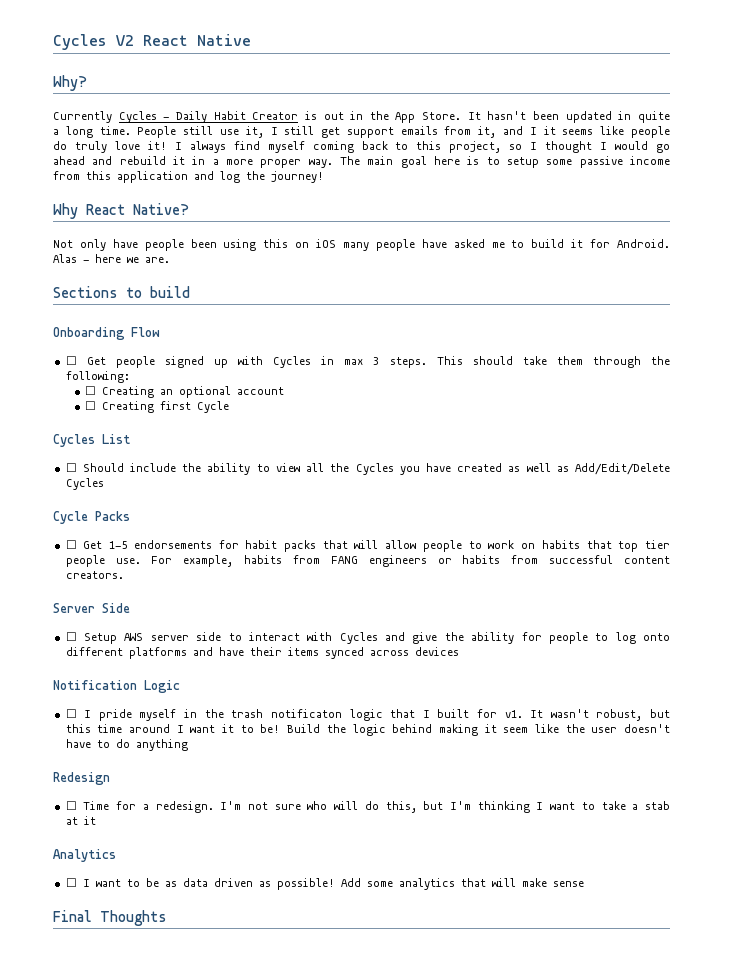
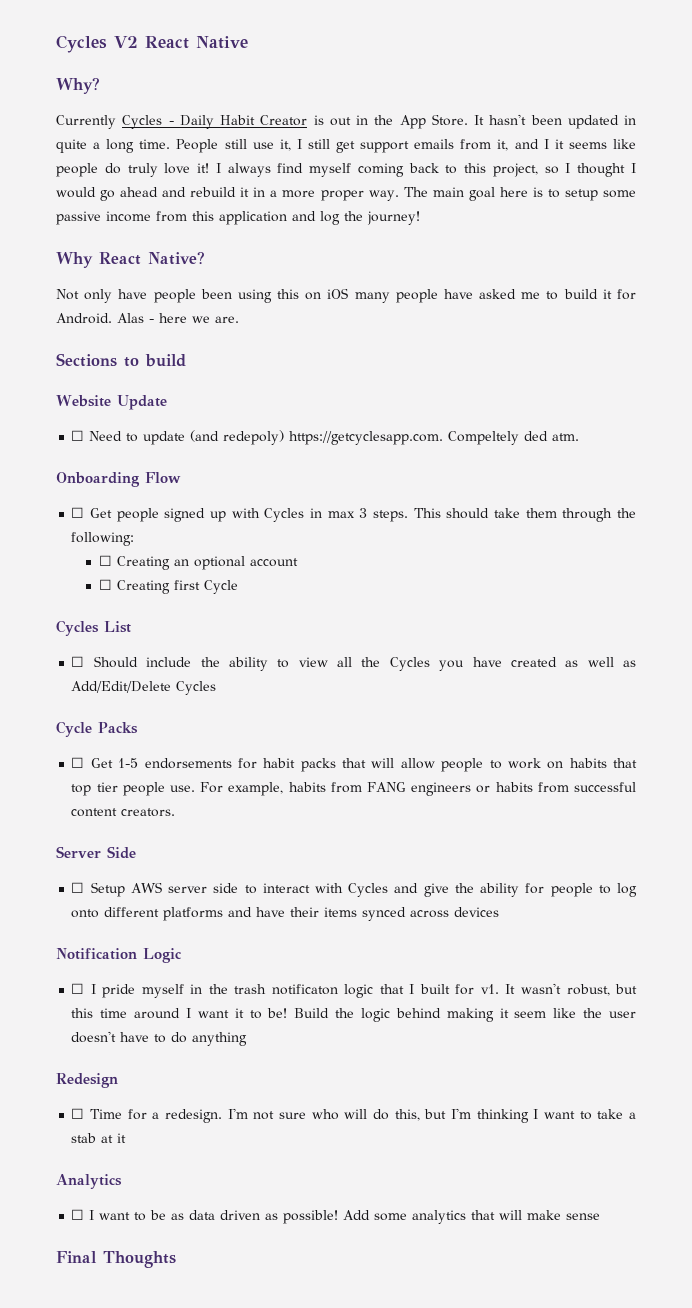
+ Website Update
+ ☐ Need to update (and redepoly) https://getcyclesapp.com. Compeltely ded atm.

